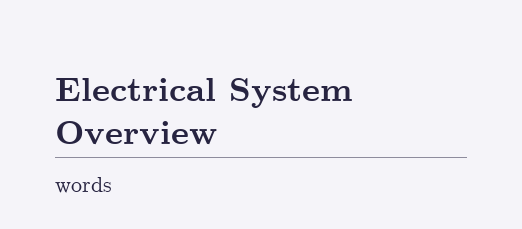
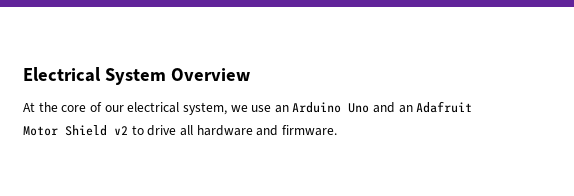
- words
+ At the core of our electrical system, we use an Arduino Uno and an Adafruit Motor Shield v2 to drive all hardware and firmware.

